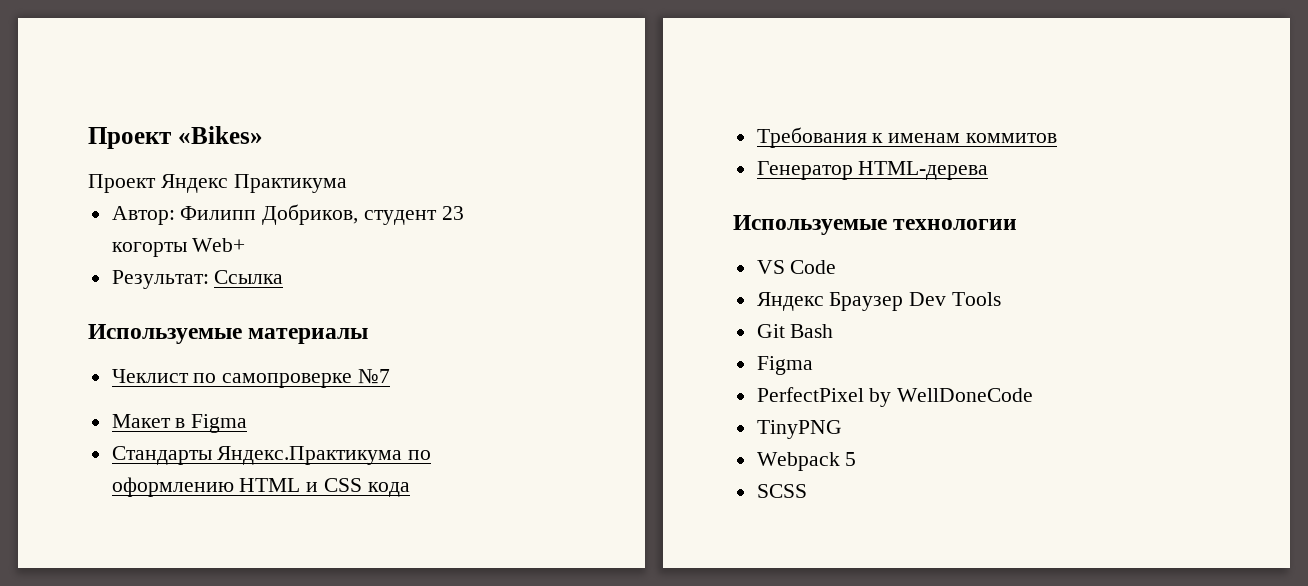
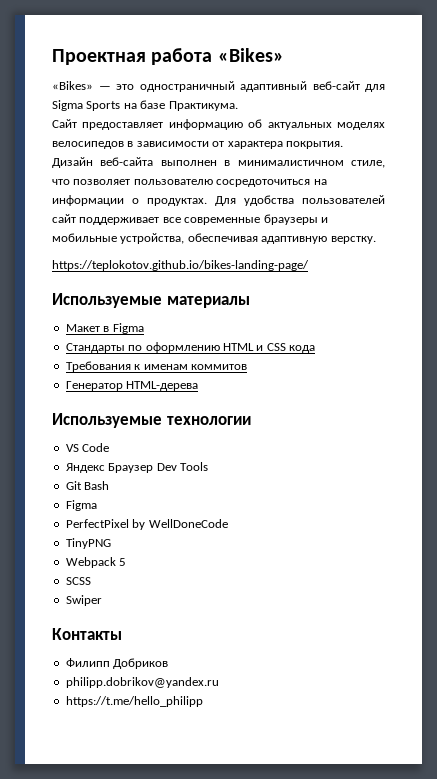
- Проект «Bikes»
+ Проектная работа «Bikes»
- Проект Яндекс Практикума
- Автор: Филипп Добриков, студент 23 когорты Web+
- Результат: Ссылка
+ «Bikes» — это одностраничный адаптивный веб-сайт для Sigma Sports на базе Практикума.
+ Сайт предоставляет информацию об актуальных моделях велосипедов в зависимости от характера покрытия. Дизайн веб-сайта выполнен в минималистичном стиле, что позволяет пользователю сосредоточиться на информации о продуктах. Для удобства пользователей сайт поддерживает все современные браузеры и мобильные устройства, обеспечивая адаптивную верстку.
+ https://teplokotov.github.io/bikes-landing-page/
  Используемые материалы
- Чеклист по самопроверке №7
- Стандарты Яндекс.Практикума по оформлению HTML и CSS кода
+ Стандарты по оформлению HTML и CSS кода
+ Swiper
+ Контакты
+ Филипп Добриков
+ philipp.dobrikov@yandex.ru
+ https://t.me/hello_philipp

